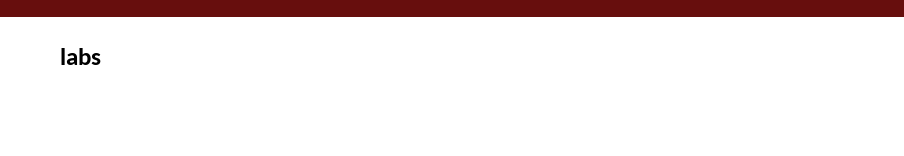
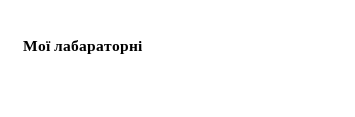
- labs
+ Мої лабараторні

